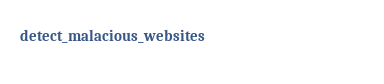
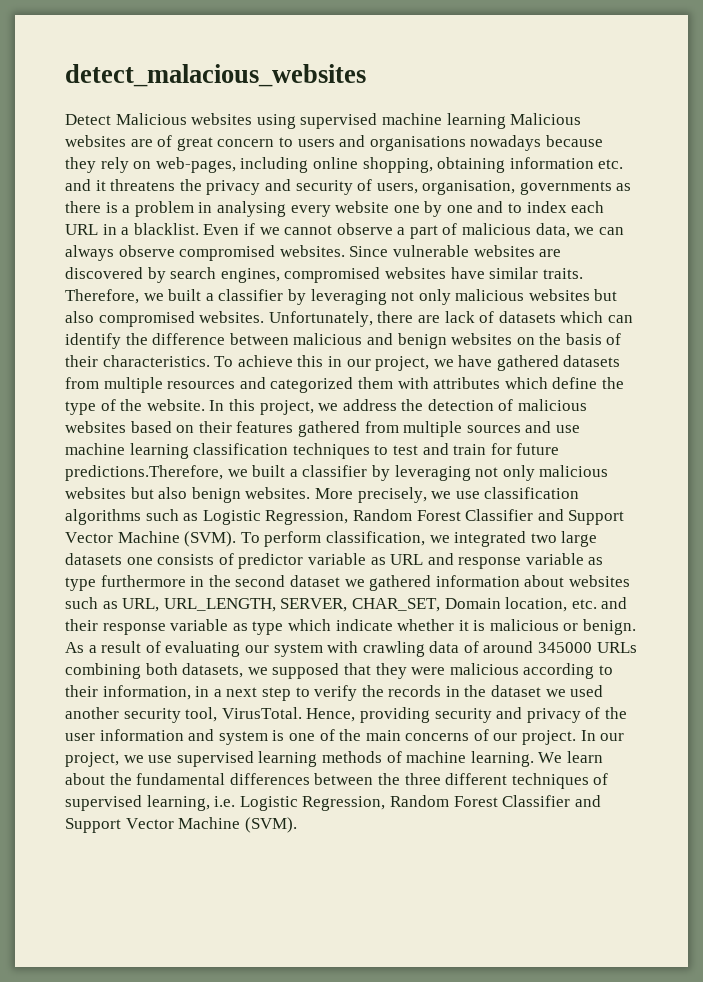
+ Detect Malicious websites using supervised machine learning Malicious websites are of great concern to users and organisations nowadays because they rely on web-pages, including online shopping, obtaining information etc. and it threatens the privacy and security of users, organisation, governments as there is a problem in analysing every website one by one and to index each URL in a blacklist. Even if we cannot observe a part of malicious data, we can always observe compromised websites. Since vulnerable websites are discovered by search engines, compromised websites have similar traits. Therefore, we built a classifier by leveraging not only malicious websites but also compromised websites. Unfortunately, there are lack of datasets which can identify the difference between malicious and benign websites on the basis of their characteristics. To achieve this in our project, we have gathered datasets from multiple resources and categorized them with attributes which define the type of the website. In this project, we address the detection of malicious websites based on their features gathered from multiple sources and use machine learning classification techniques to test and train for future predictions.Therefore, we built a classifier by leveraging not only malicious websites but also benign websites. More precisely, we use classification algorithms such as Logistic Regression, Random Forest Classifier and Support Vector Machine (SVM). To perform classification, we integrated two large datasets one consists of predictor variable as URL and response variable as type furthermore in the second dataset we gathered information about websites such as URL, URL_LENGTH, SERVER, CHAR_SET, Domain location, etc. and their response variable as type which indicate whether it is malicious or benign. As a result of evaluating our system with crawling data of around 345000 URLs combining both datasets, we supposed that they were malicious according to their information, in a next step to verify the records in the dataset we used another security tool, VirusTotal. Hence, providing security and privacy of the user information and system is one of the main concerns of our project. In our project, we use supervised learning methods of machine learning. We learn about the fundamental differences between the three different techniques of supervised learning, i.e. Logistic Regression, Random Forest Classifier and Support Vector Machine (SVM).

